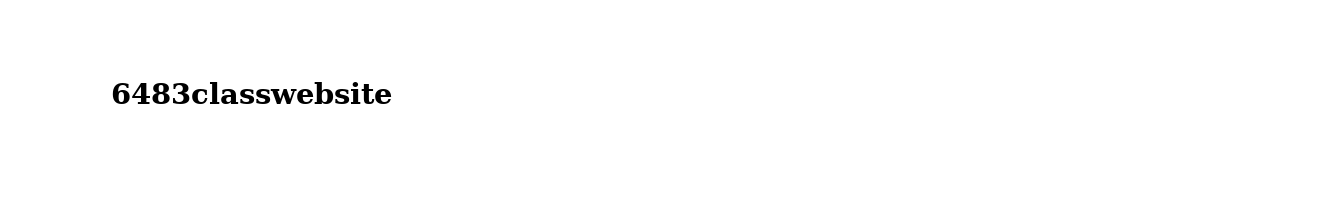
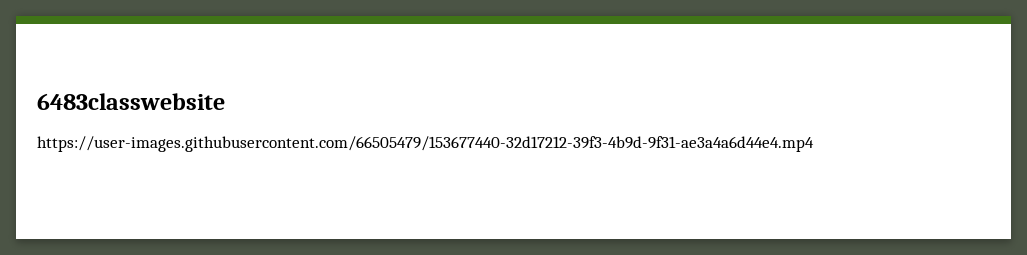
+ https://user-images.githubusercontent.com/66505479/153677440-32d17212-39f3-4b9d-9f31-ae3a4a6d44e4.mp4

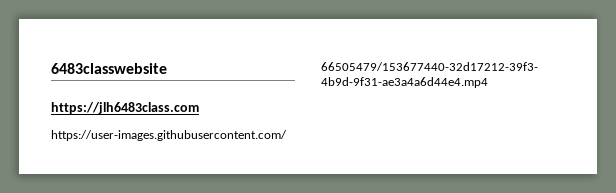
+ https://jlh6483class.com

